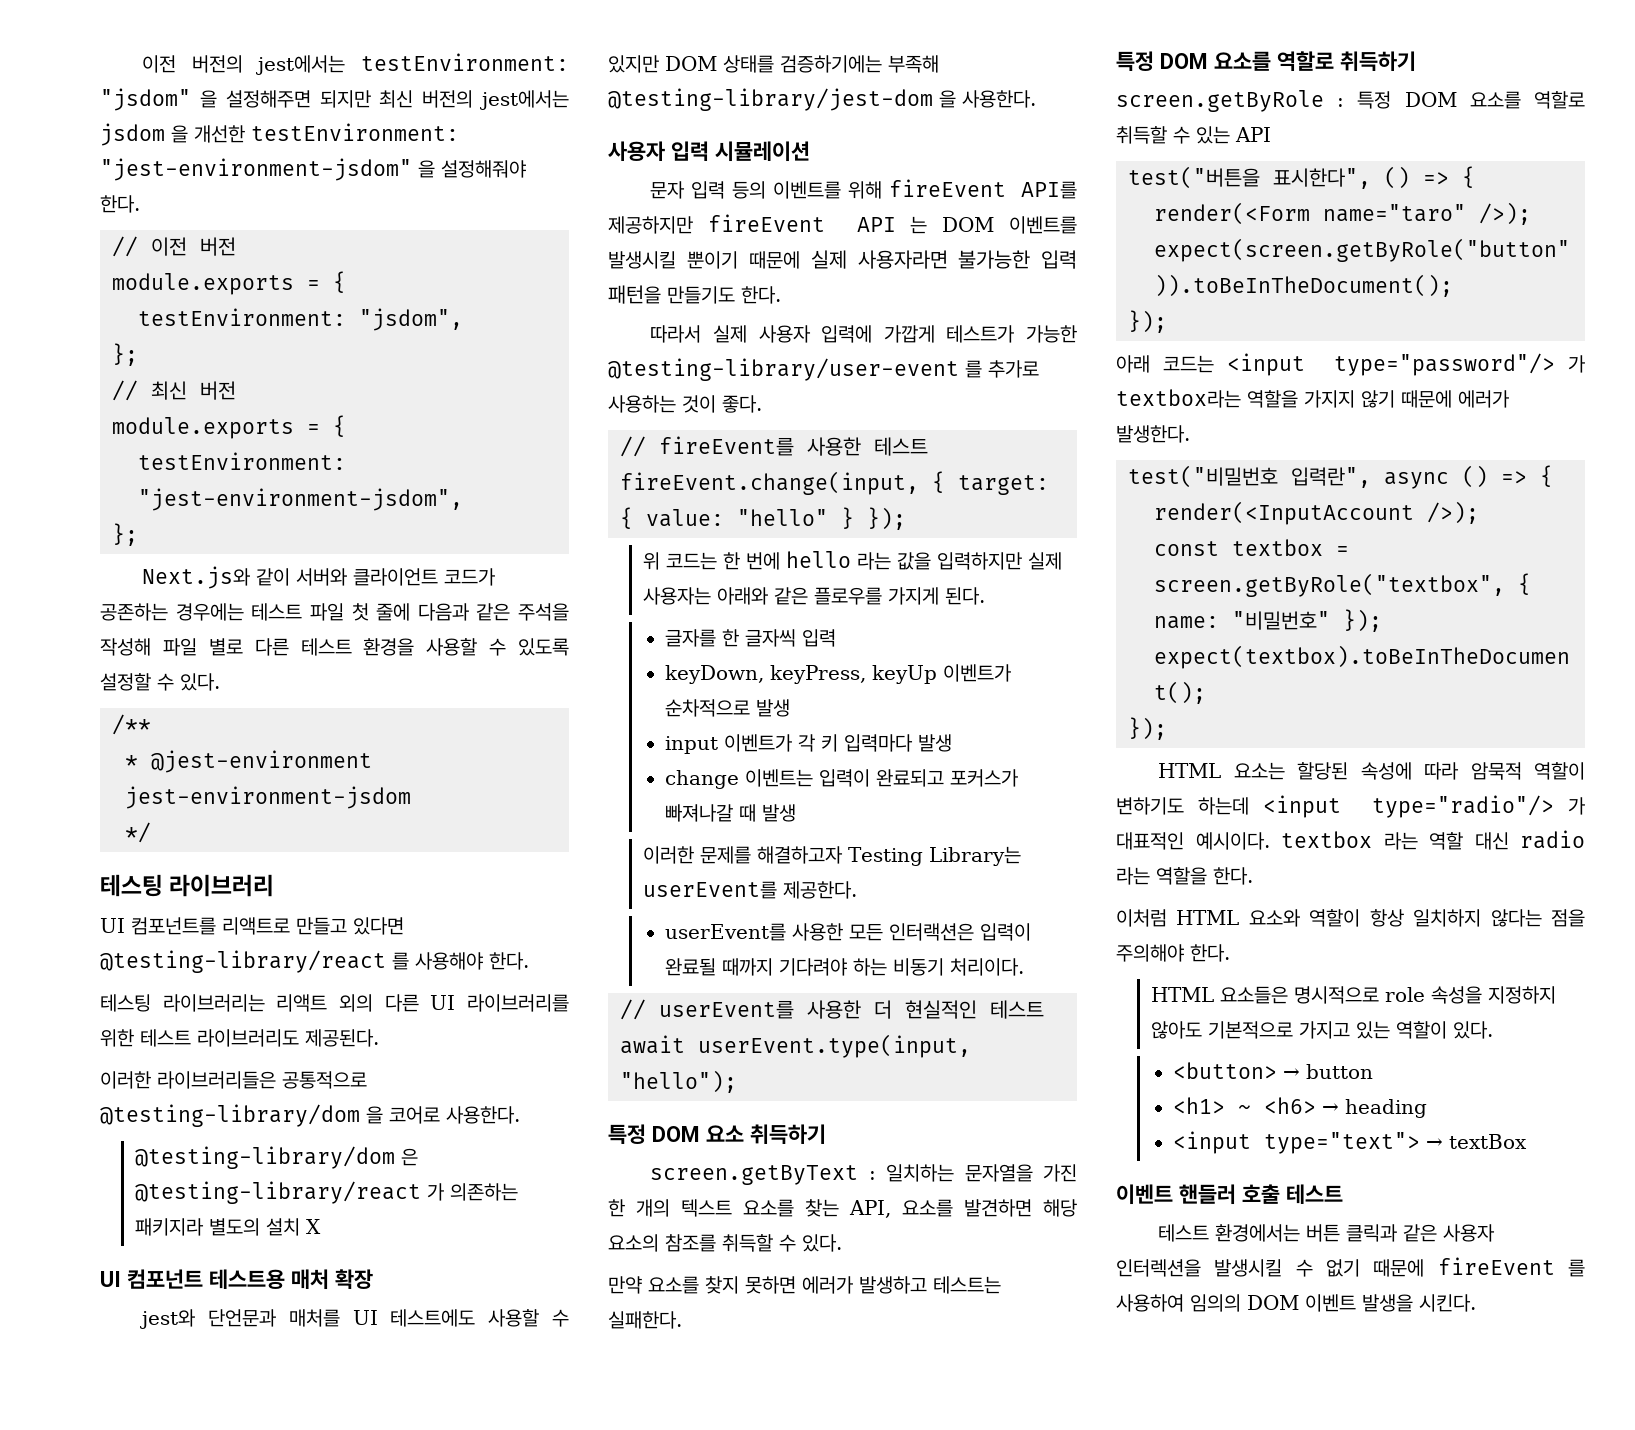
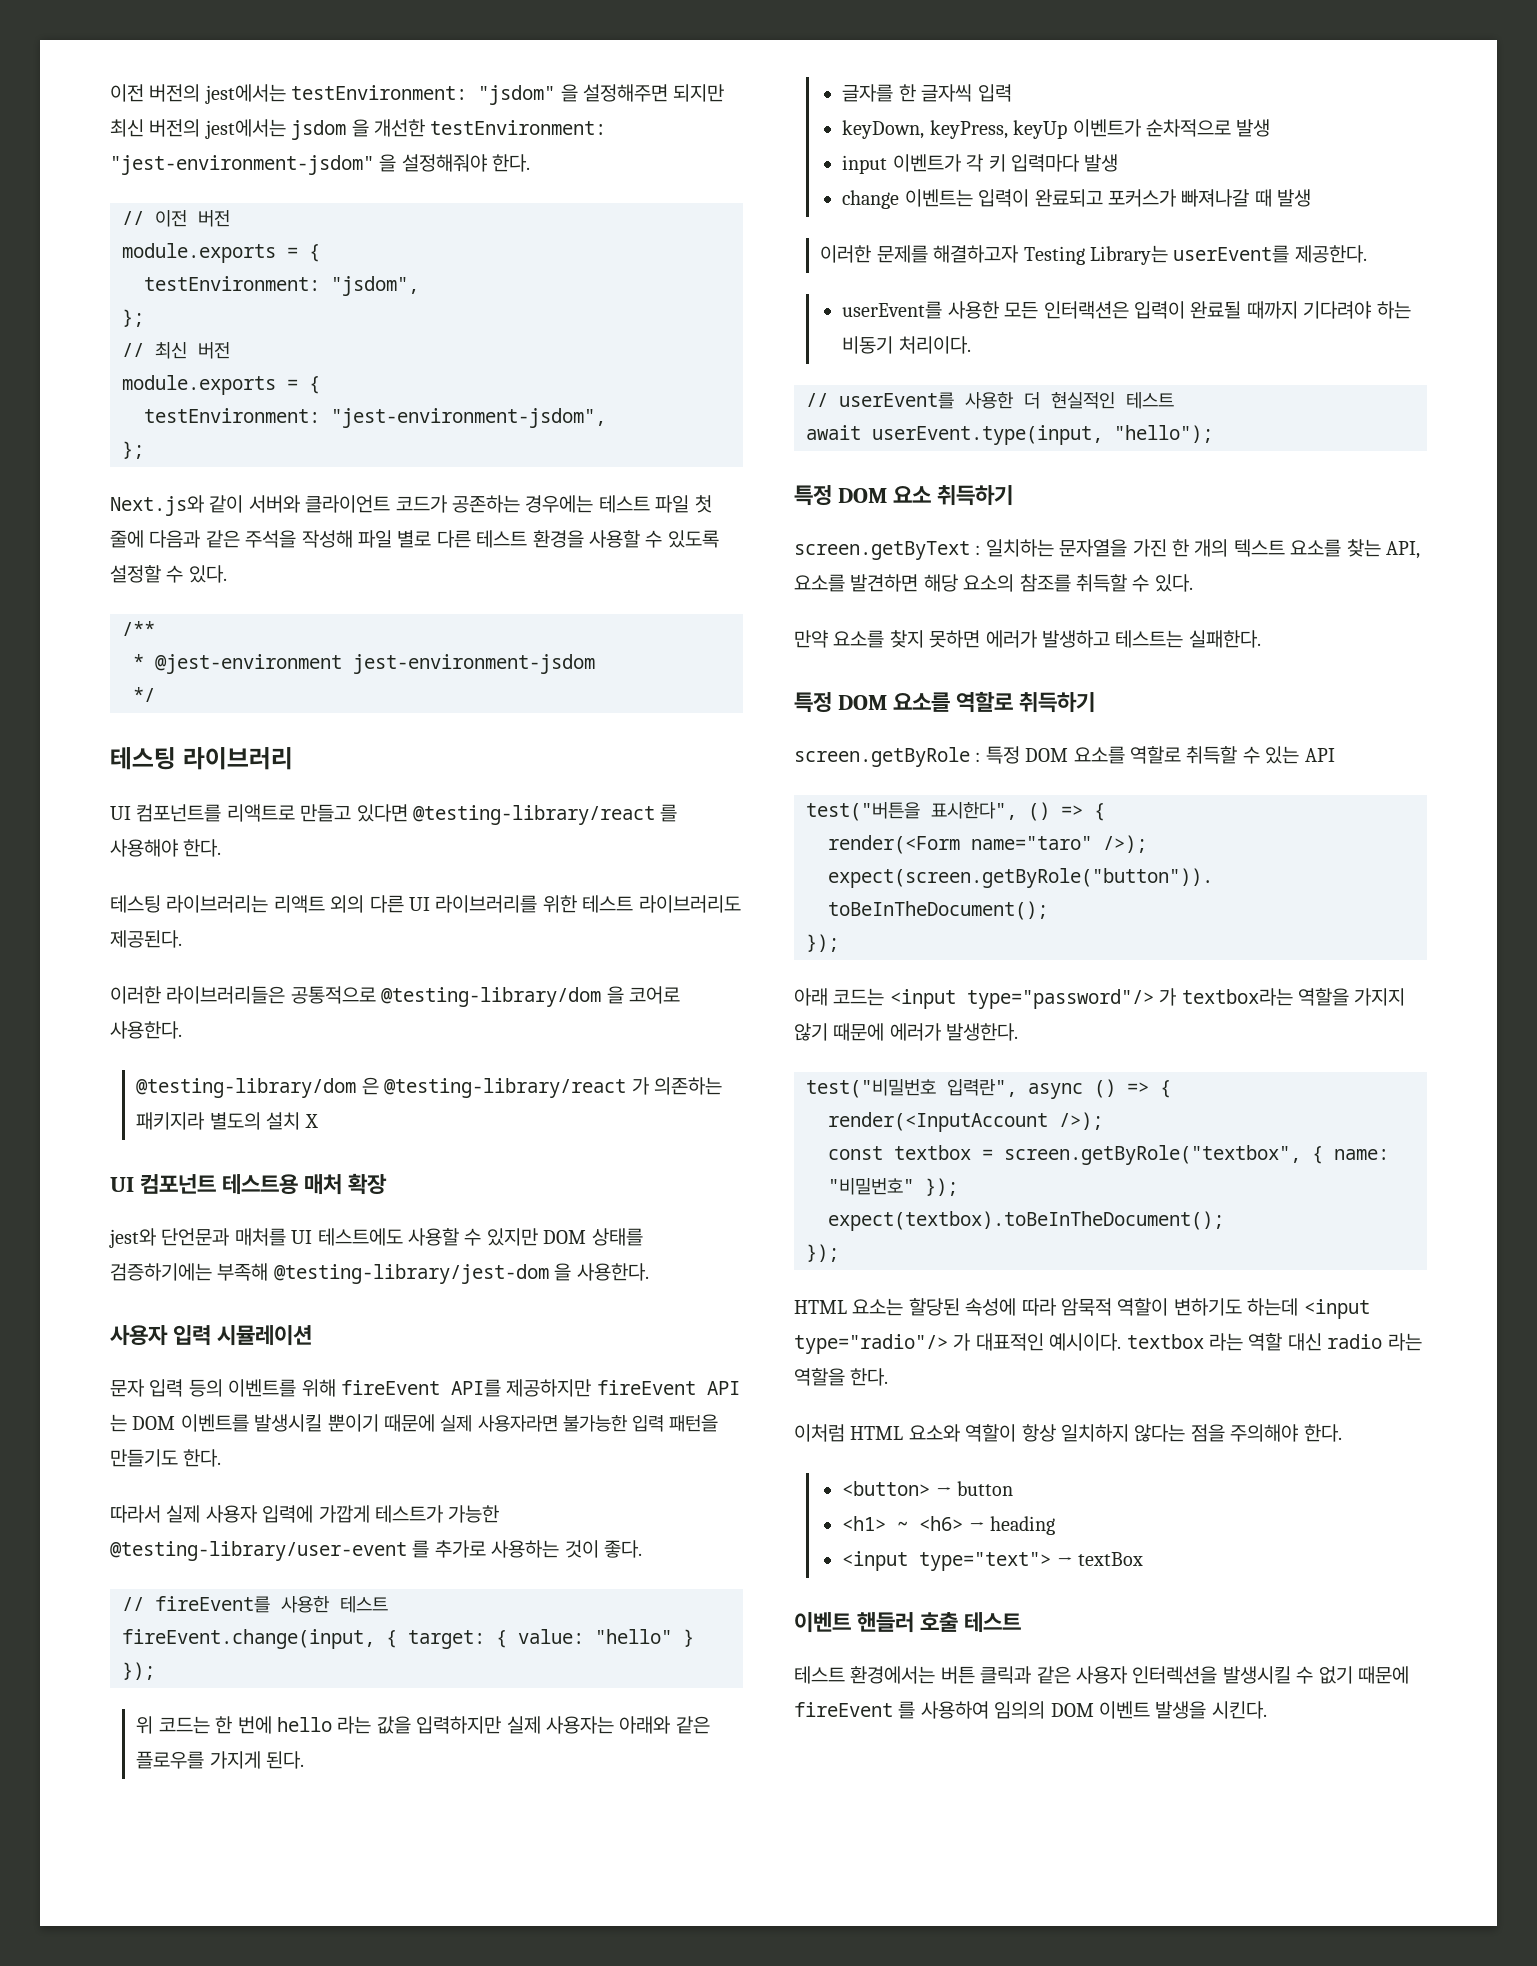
- HTML 요소들은 명시적으로 role 속성을 지정하지 않아도 기본적으로 가지고 있는 역할이 있다.

